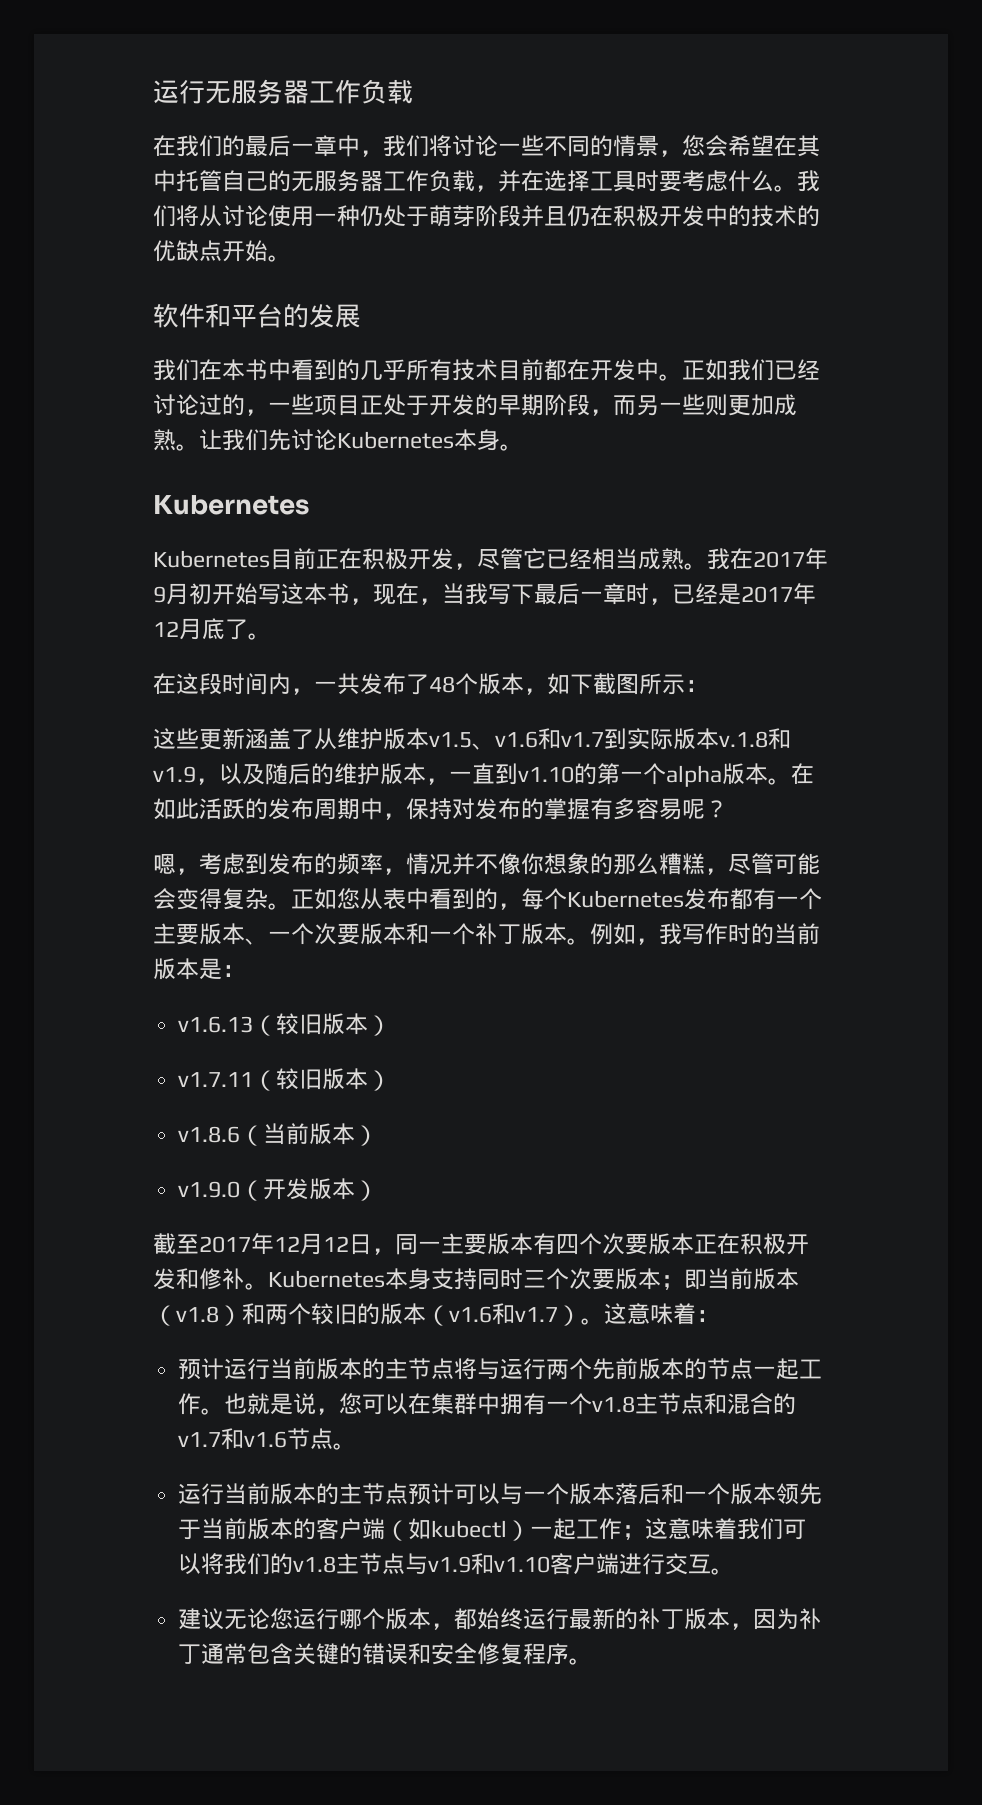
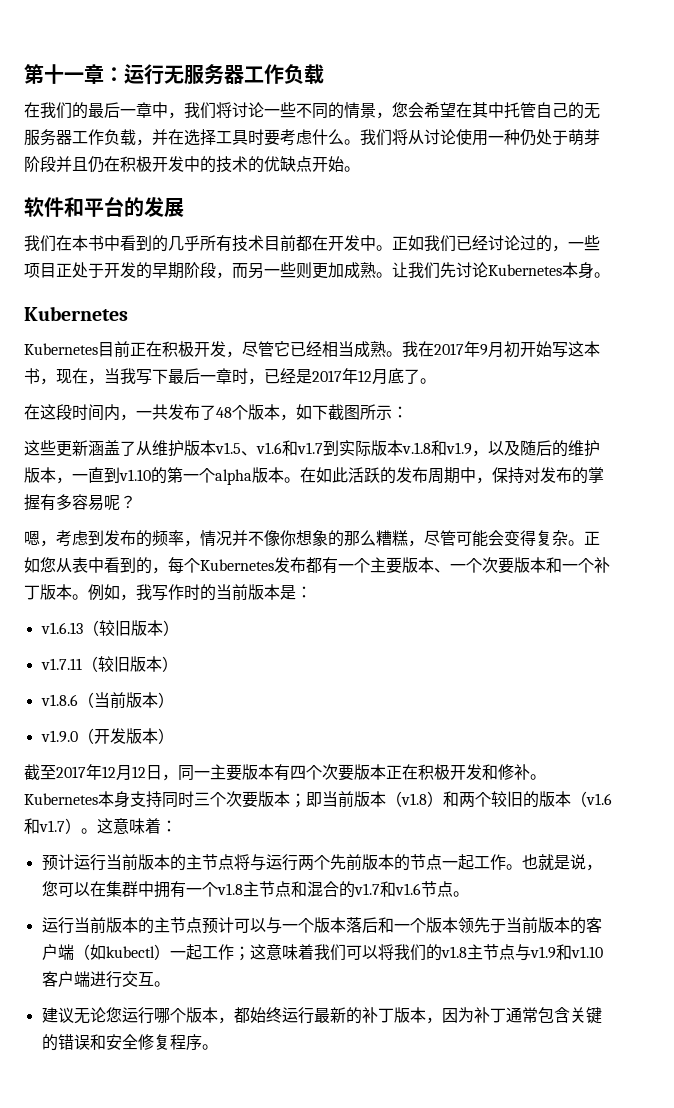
- 运行无服务器工作负载
+ 第十一章：运行无服务器工作负载

